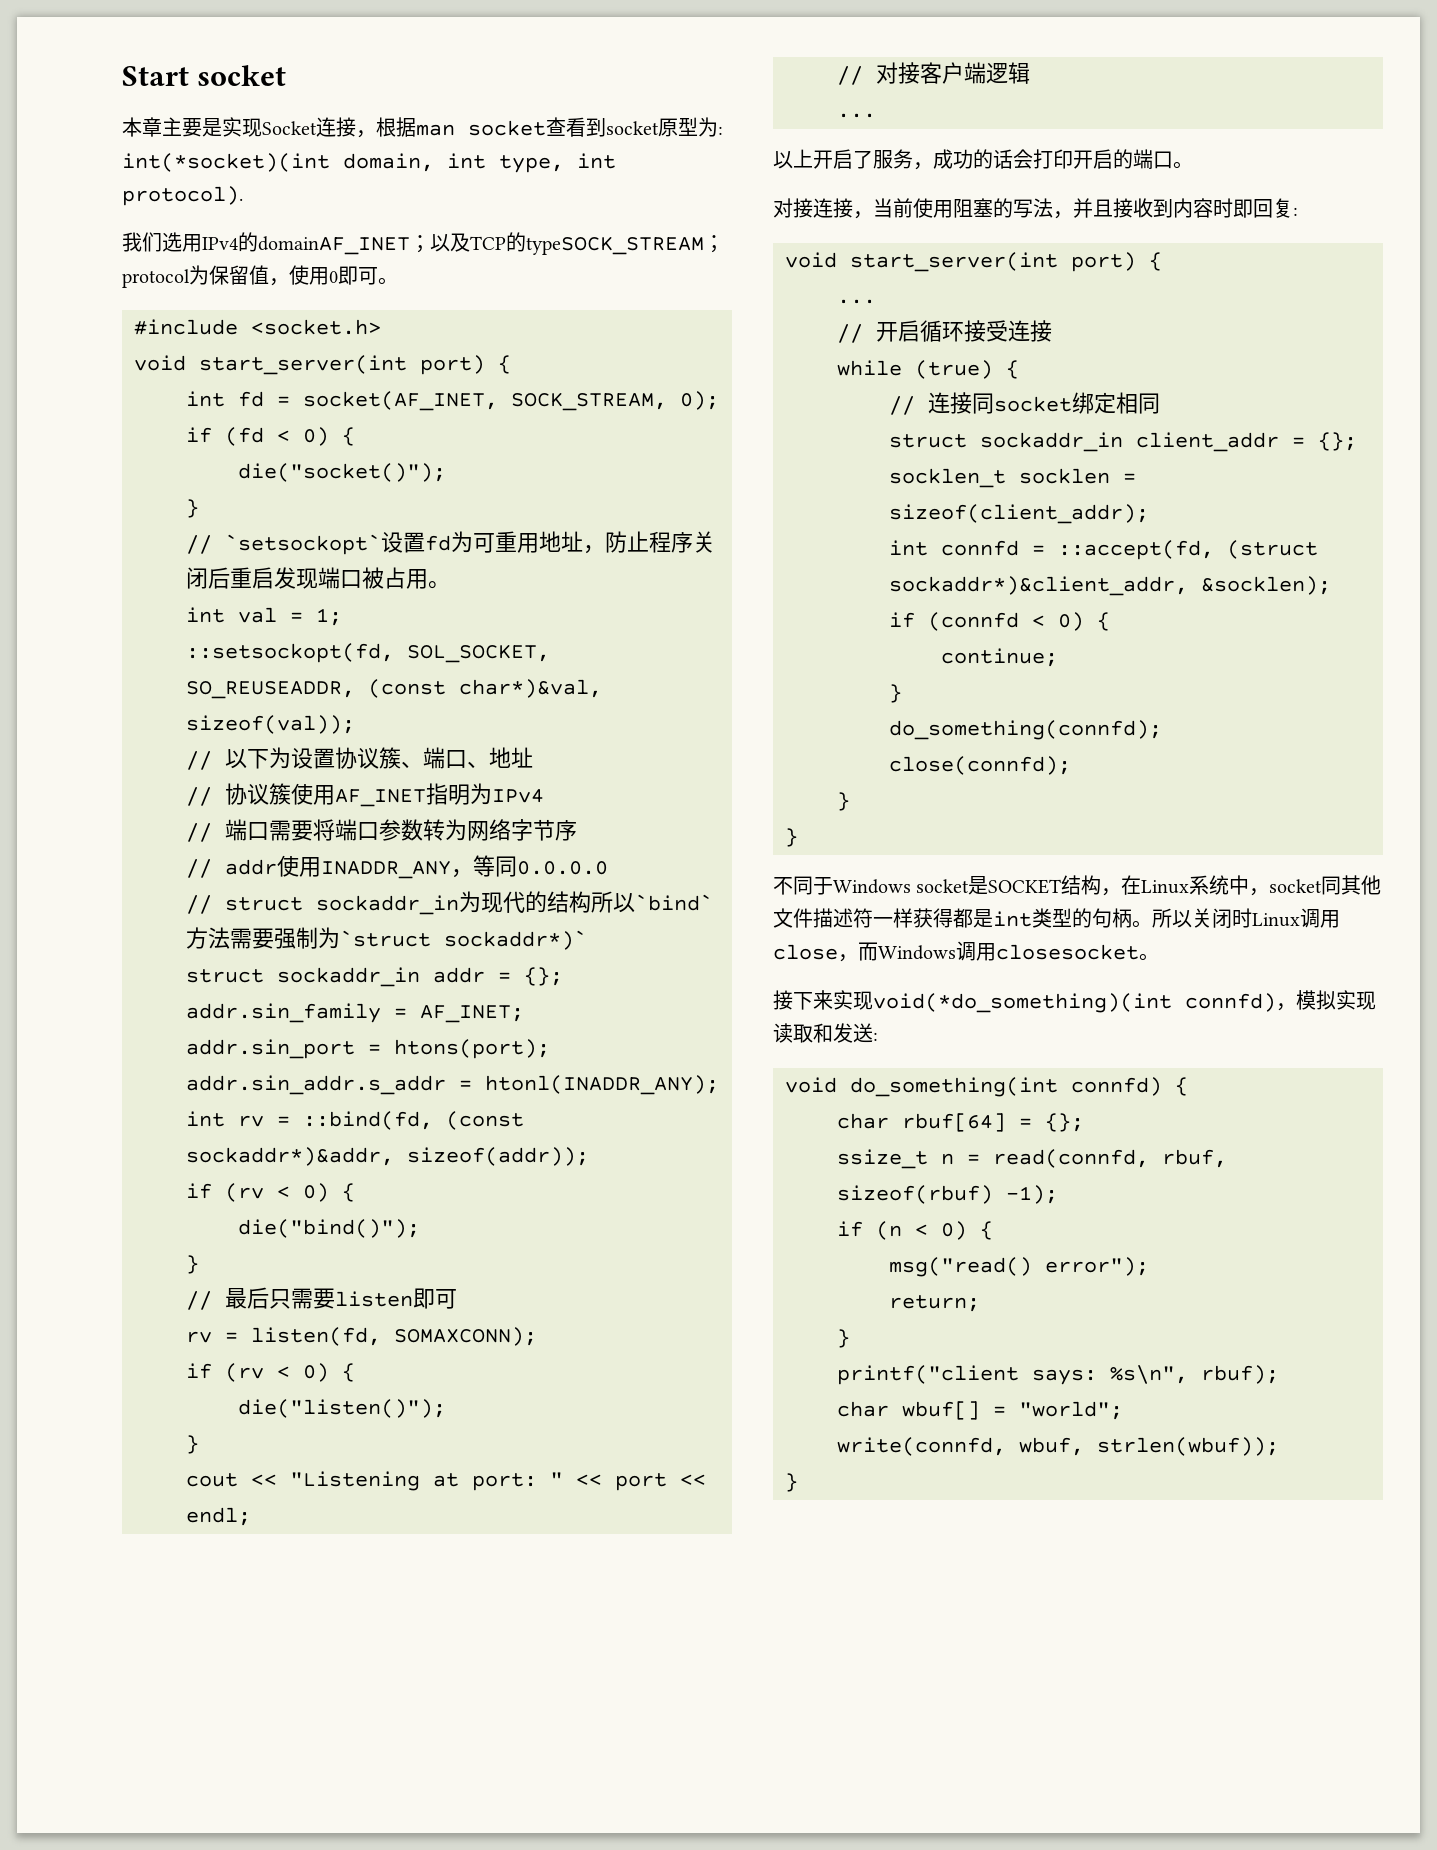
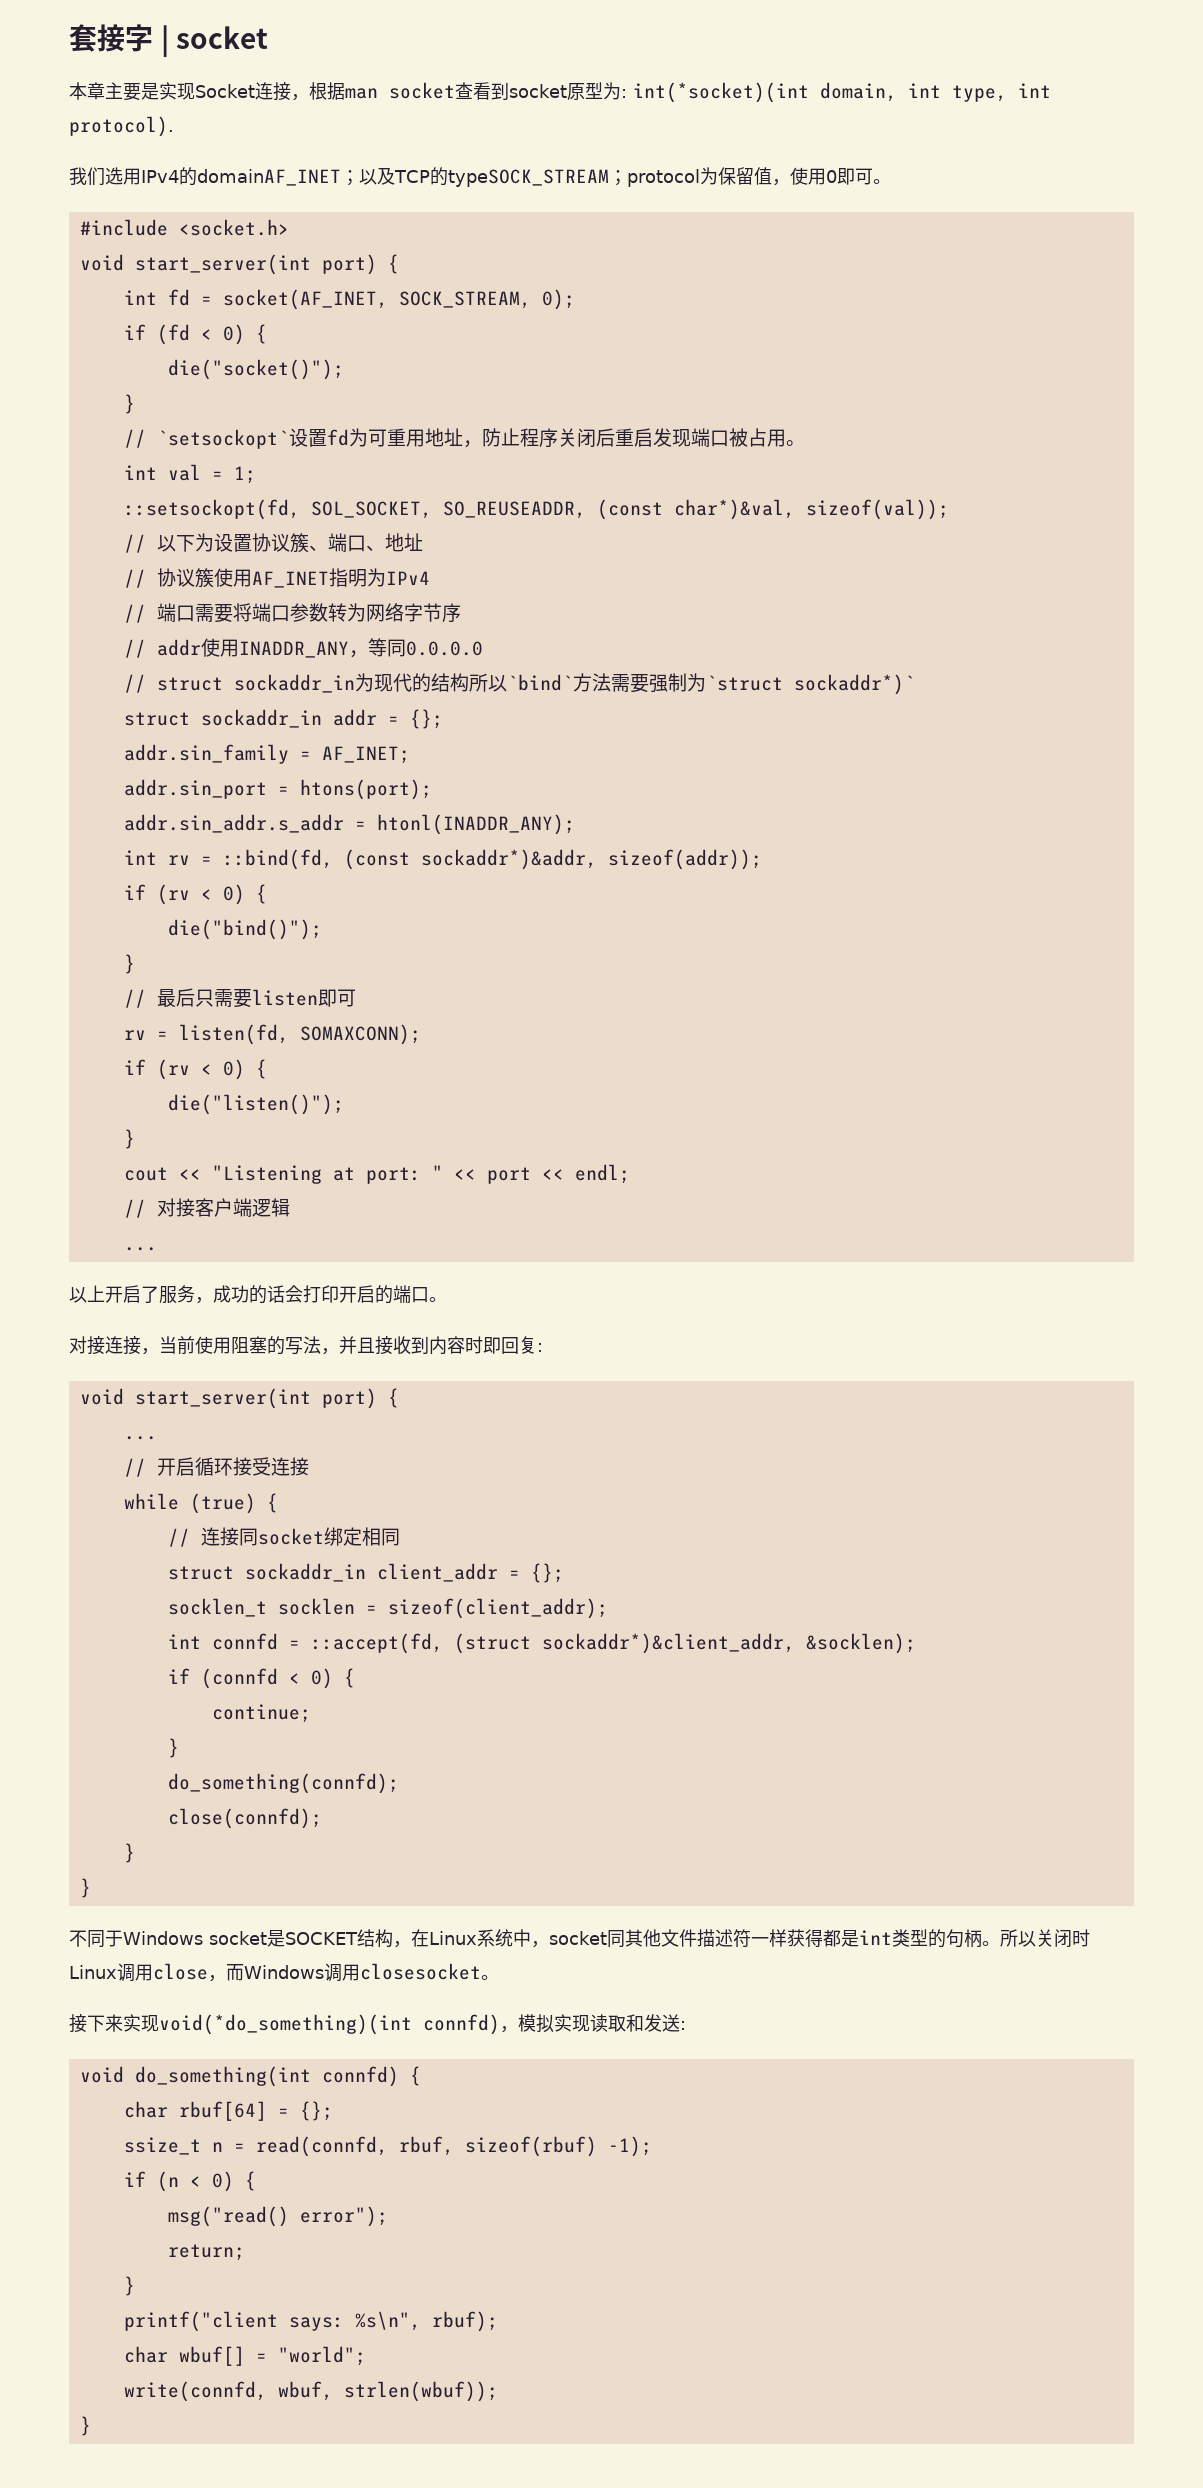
- Start socket
+ 套接字 | socket

